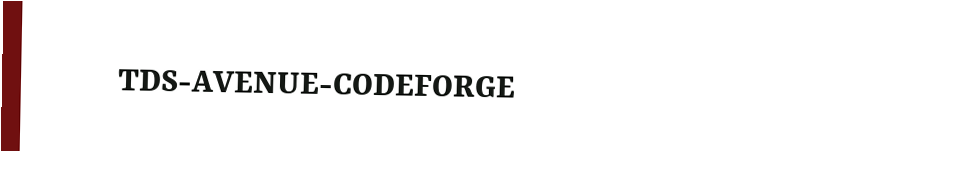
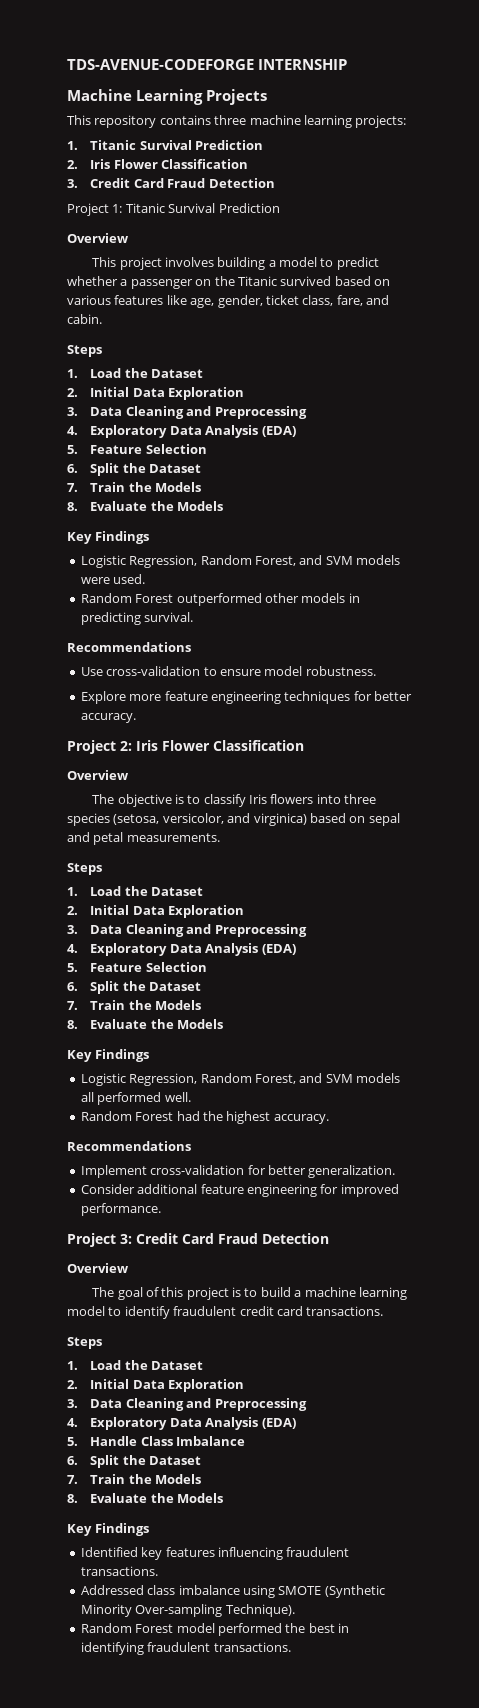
- TDS-AVENUE-CODEFORGE
+ TDS-AVENUE-CODEFORGE INTERNSHIP
+ Machine Learning Projects
+ This repository contains three machine learning projects:
+ 1. Titanic Survival Prediction
+ 2. Iris Flower Classification
+ 3. Credit Card Fraud Detection
+ Project 1: Titanic Survival Prediction
+ Overview
+ This project involves building a model to predict whether a passenger on the Titanic survived based on various features like age, gender, ticket class, fare, and cabin.
+ Steps
+ 1. Load the Dataset
+ 2. Initial Data Exploration
+ 3. Data Cleaning and Preprocessing
+ 4. Exploratory Data Analysis (EDA)
+ 5. Feature Selection
+ 6. Split the Dataset
+ 7. Train the Models
+ 8. Evaluate the Models
+ Key Findings
+ Logistic Regression, Random Forest, and SVM models were used.
+ Random Forest outperformed other models in predicting survival.
+ Recommendations
+ Use cross-validation to ensure model robustness.
+ Explore more feature engineering techniques for better accuracy.
+ Project 2: Iris Flower Classification
+ Overview
+ The objective is to classify Iris flowers into three species (setosa, versicolor, and virginica) based on sepal and petal measurements.
+ Steps
+ 1. Load the Dataset
+ 2. Initial Data Exploration
+ 3. Data Cleaning and Preprocessing
+ 4. Exploratory Data Analysis (EDA)
+ 5. Feature Selection
+ 6. Split the Dataset
+ 7. Train the Models
+ 8. Evaluate the Models
+ Key Findings
+ Logistic Regression, Random Forest, and SVM models all performed well.
+ Random Forest had the highest accuracy.
+ Recommendations
+ Implement cross-validation for better generalization.
+ Consider additional feature engineering for improved performance.
+ Project 3: Credit Card Fraud Detection
+ Overview
+ The goal of this project is to build a machine learning model to identify fraudulent credit card transactions.
+ Steps
+ 1. Load the Dataset
+ 2. Initial Data Exploration
+ 3. Data Cleaning and Preprocessing
+ 4. Exploratory Data Analysis (EDA)
+ 5. Handle Class Imbalance
+ 6. Split the Dataset
+ 7. Train the Models
+ 8. Evaluate the Models
+ Key Findings
+ Identified key features influencing fraudulent transactions.
+ Addressed class imbalance using SMOTE (Synthetic Minority Over-sampling Technique).
+ Random Forest model performed the best in identifying fraudulent transactions.

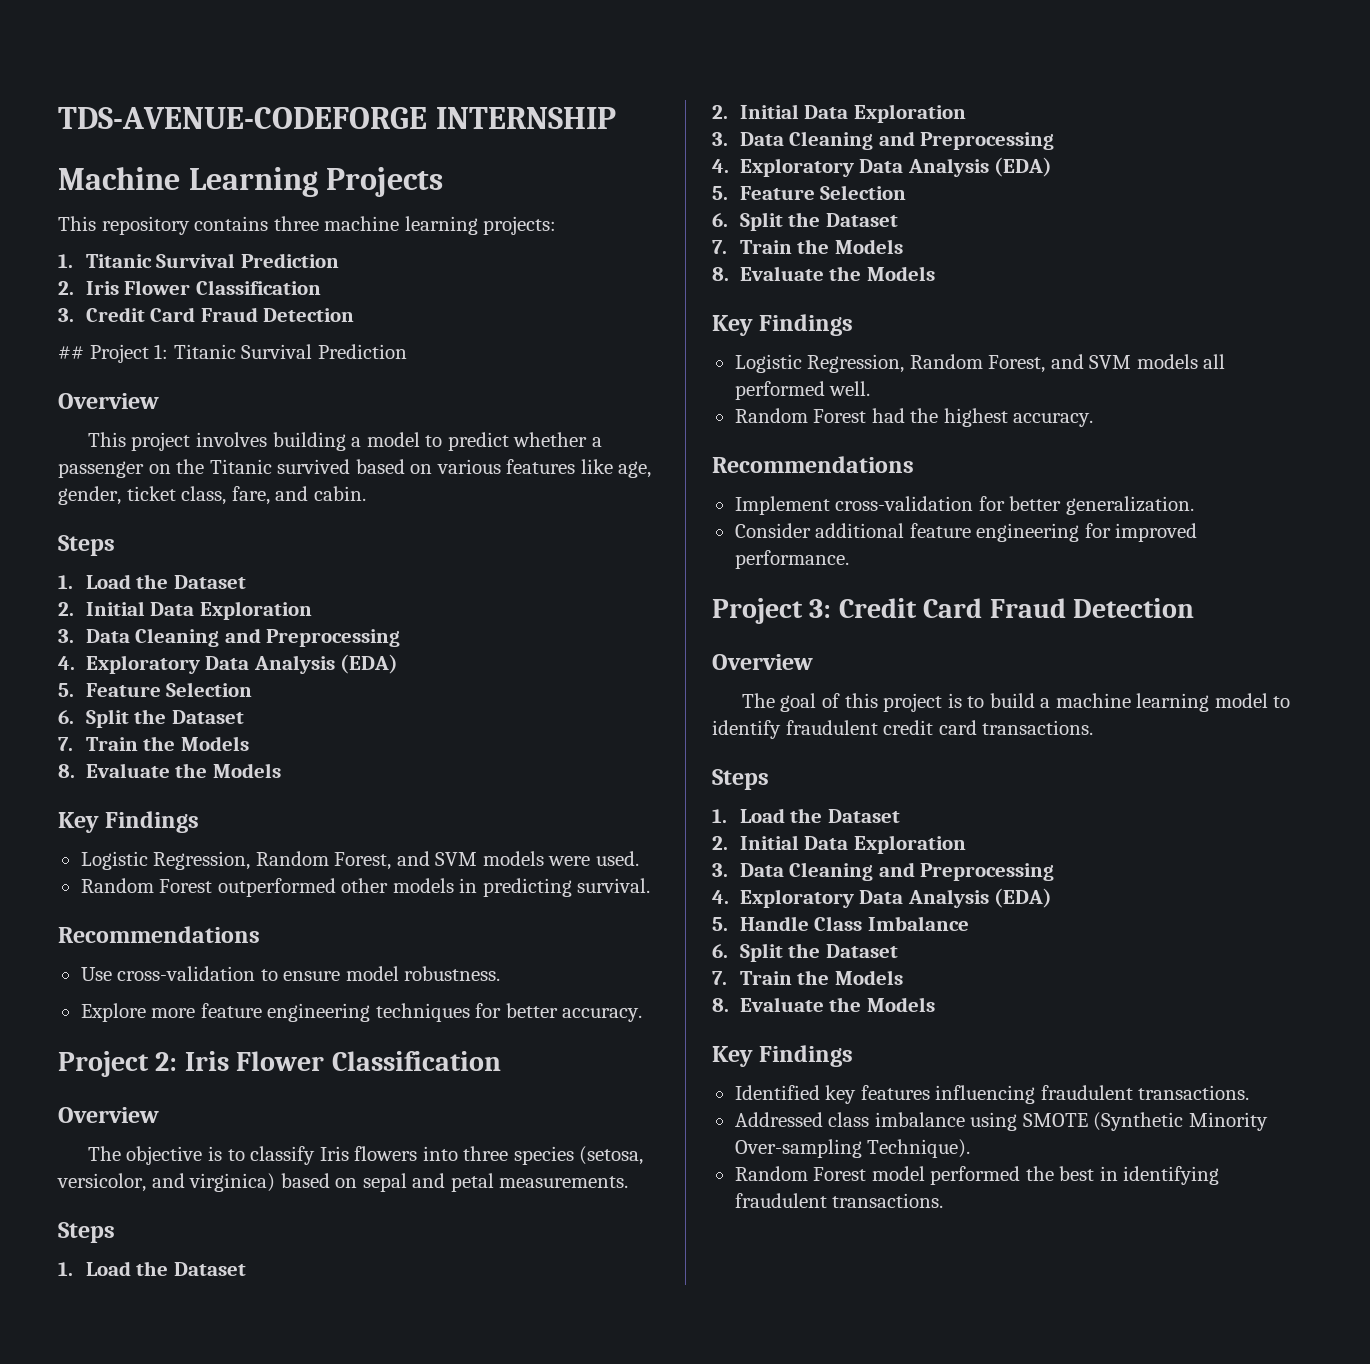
- Project 1: Titanic Survival Prediction
+ ## Project 1: Titanic Survival Prediction

